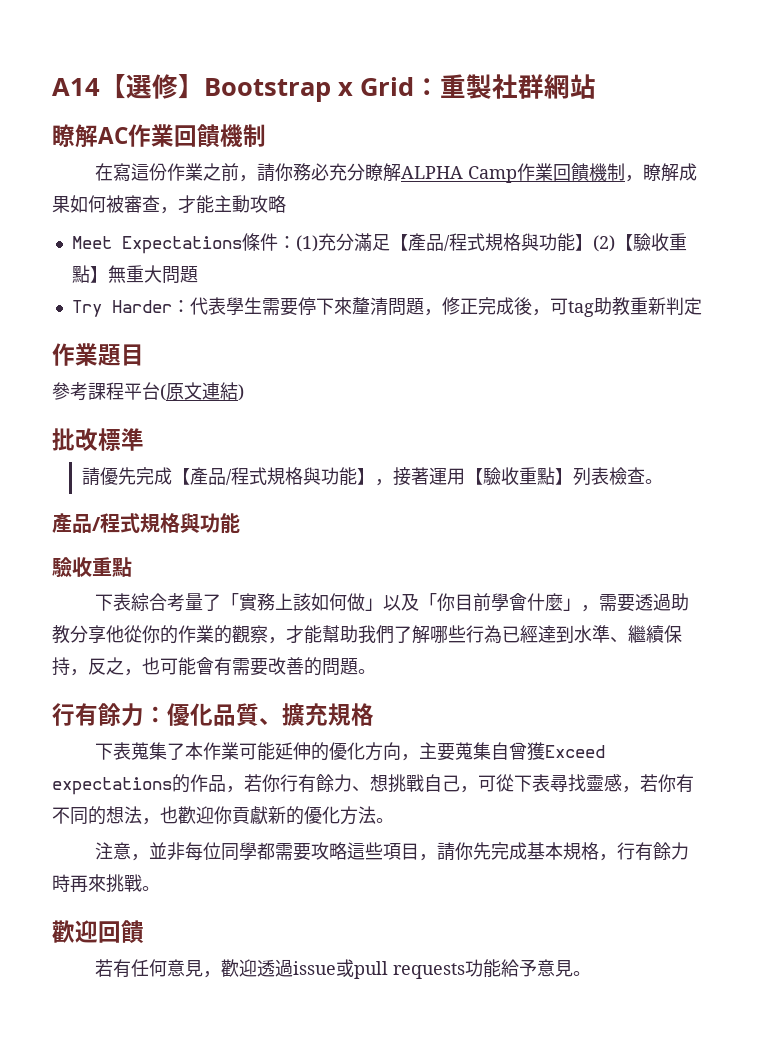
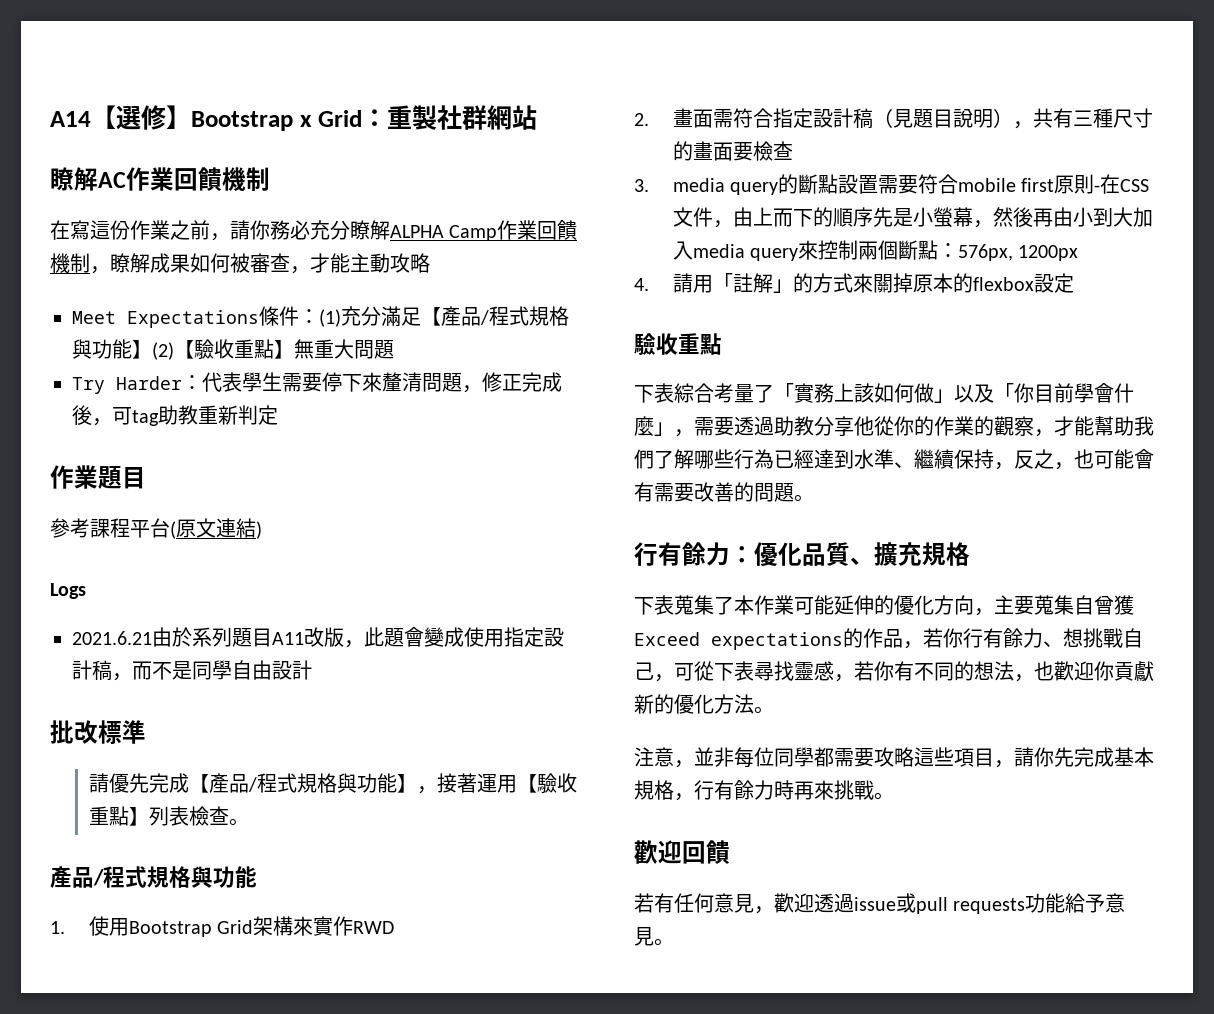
+ Logs
+ 2021.6.21由於系列題目A11改版，此題會變成使用指定設計稿，而不是同學自由設計
+ 1.使用Bootstrap Grid架構來實作RWD
+ 2.畫面需符合指定設計稿（見題目說明），共有三種尺寸的畫面要檢查
+ 3. media query的斷點設置需要符合mobile first原則-在CSS文件，由上而下的順序先是小螢幕，然後再由小到大加入media query來控制兩個斷點：576px, 1200px
+ 4.請用「註解」的方式來關掉原本的flexbox設定

